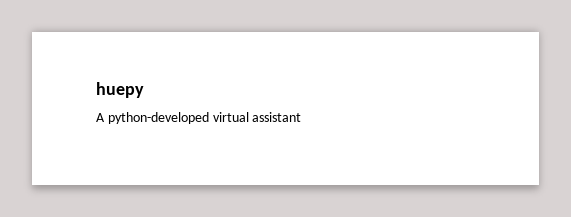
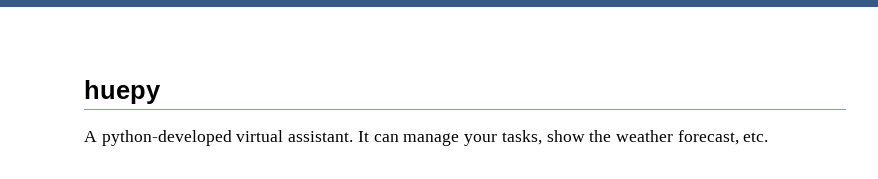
- A python-developed virtual assistant
+ A python-developed virtual assistant. It can manage your tasks, show the weather forecast, etc.

